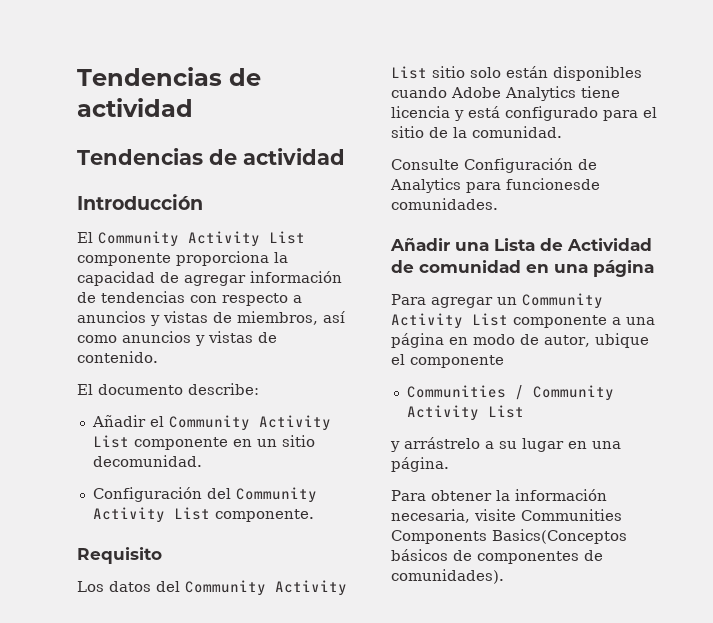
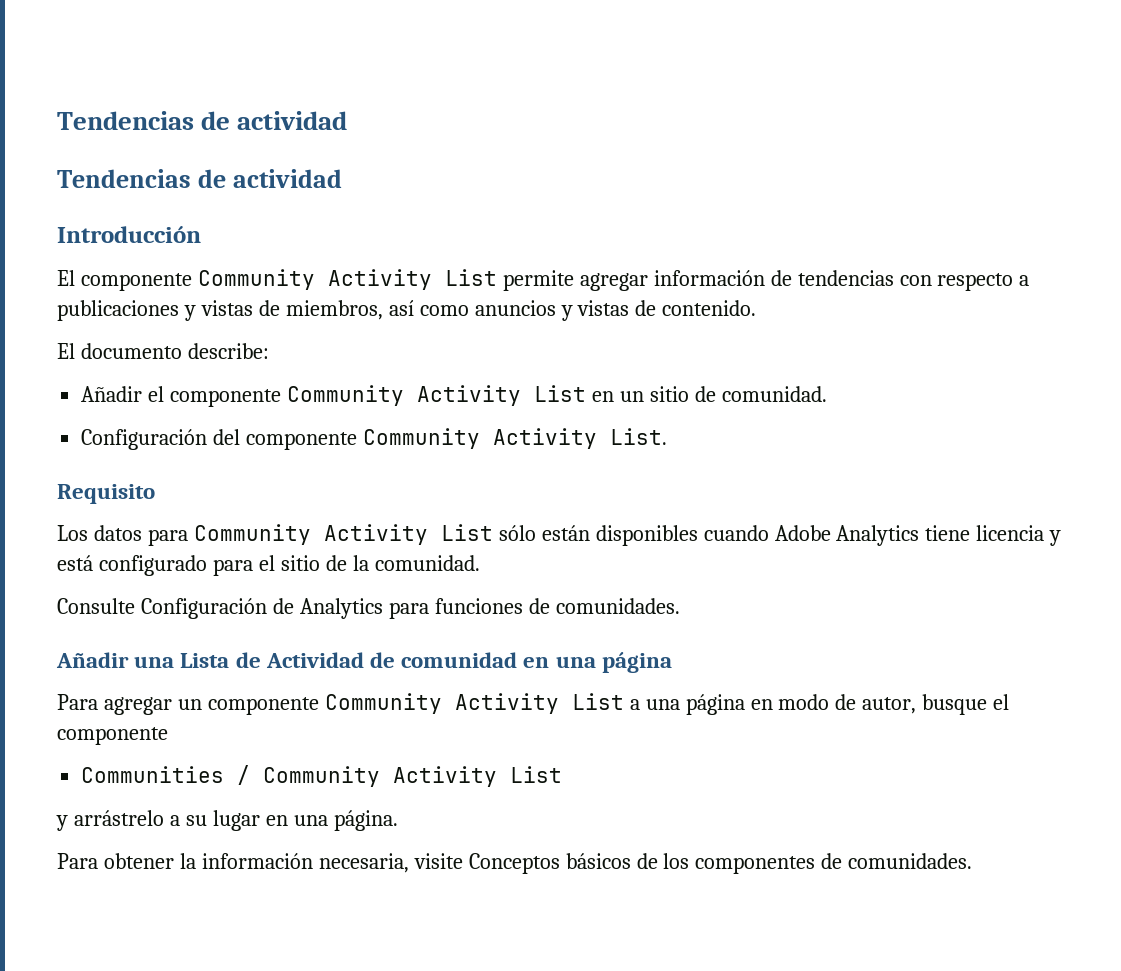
- El Community Activity List componente proporciona la capacidad de agregar información de tendencias con respecto a anuncios y vistas de miembros, así como anuncios y vistas de contenido.
+ El componente Community Activity List permite agregar información de tendencias con respecto a publicaciones y vistas de miembros, así como anuncios y vistas de contenido.
- Añadir el Community Activity List componente en un sitio decomunidad.
+ Añadir el componente Community Activity List en un sitio de comunidad.
- Configuración del Community Activity List componente.
+ Configuración del componente Community Activity List.
- Los datos del Community Activity List sitio solo están disponibles cuando Adobe Analytics tiene licencia y está configurado para el sitio de la comunidad.
+ Los datos para Community Activity List sólo están disponibles cuando Adobe Analytics tiene licencia y está configurado para el sitio de la comunidad.
- Consulte Configuración de Analytics para funcionesde comunidades.
+ Consulte Configuración de Analytics para funciones de comunidades.
- Para agregar un Community Activity List componente a una página en modo de autor, ubique el componente
+ Para agregar un componente Community Activity List a una página en modo de autor, busque el componente
- Para obtener la información necesaria, visite Communities Components Basics(Conceptos básicos de componentes de comunidades).
+ Para obtener la información necesaria, visite Conceptos básicos de los componentes de comunidades.

